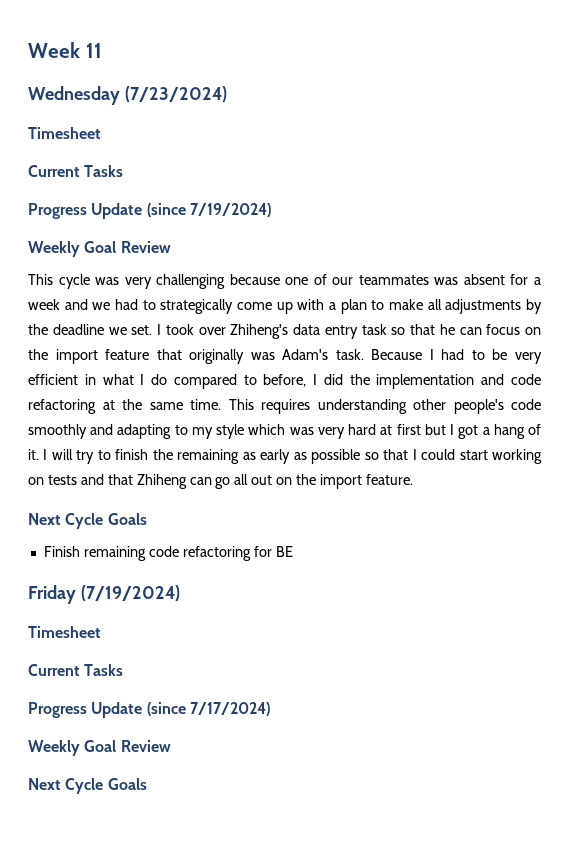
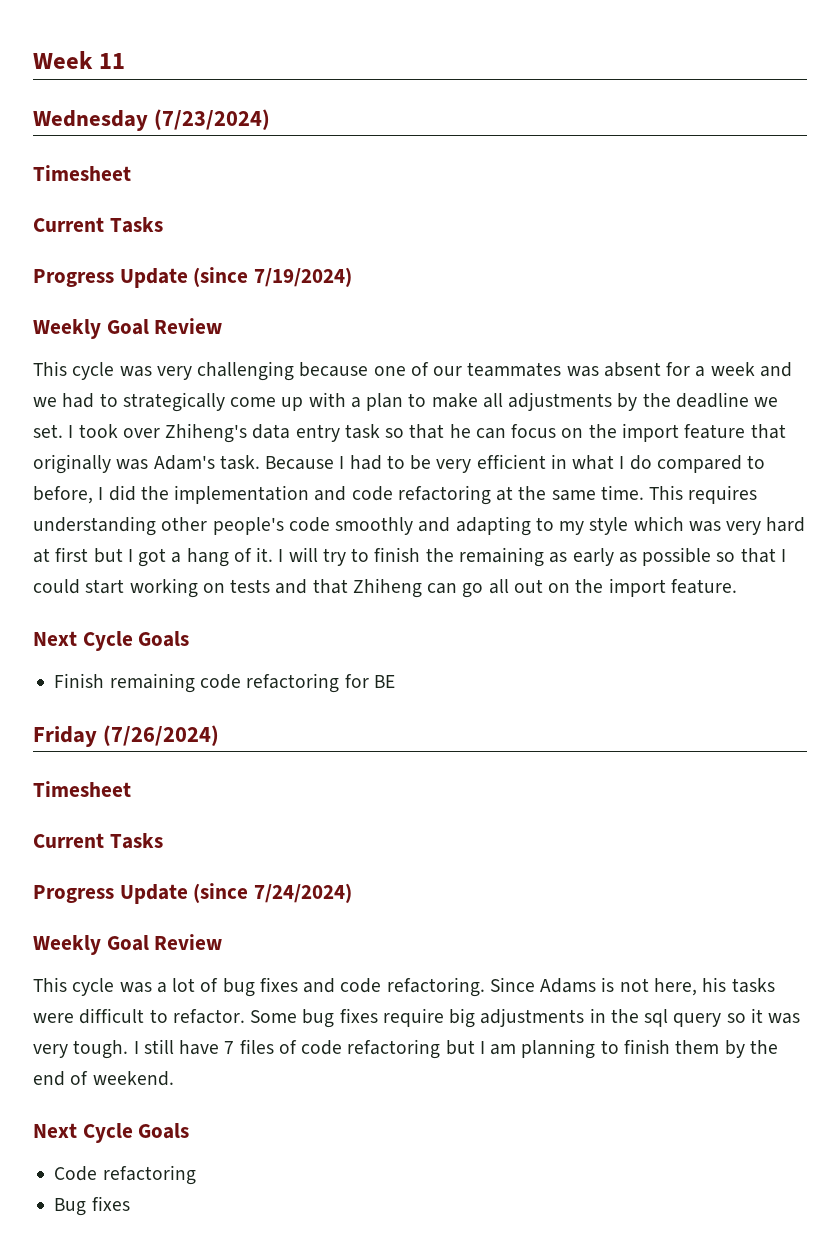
- Friday (7/19/2024)
+ Friday (7/26/2024)
  Timesheet
  Current Tasks
- Progress Update (since 7/17/2024)
+ Progress Update (since 7/24/2024)
  Weekly Goal Review
+ This cycle was a lot of bug fixes and code refactoring. Since Adams is not here, his tasks were difficult to refactor. Some bug fixes require big adjustments in the sql query so it was very tough. I still have 7 files of code refactoring but I am planning to finish them by the end of weekend.
  Next Cycle Goals
+ Code refactoring
+ Bug fixes

